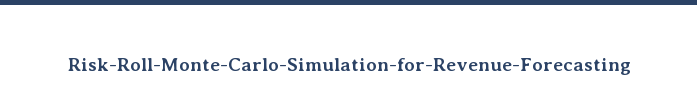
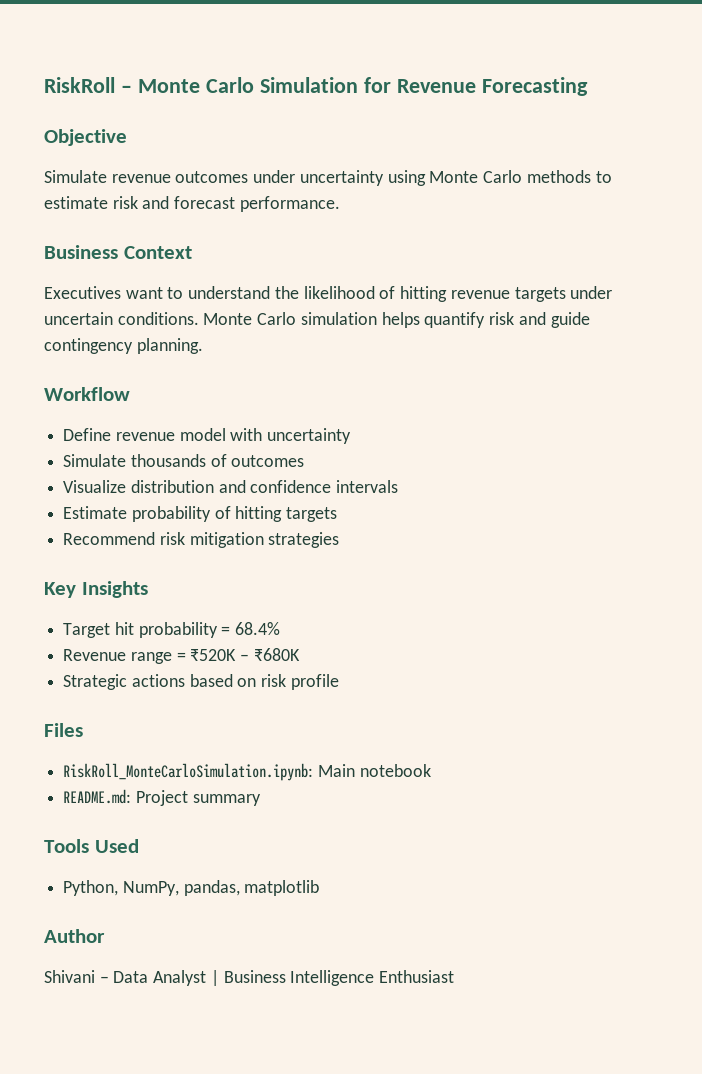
- Risk-Roll-Monte-Carlo-Simulation-for-Revenue-Forecasting
+ RiskRoll – Monte Carlo Simulation for Revenue Forecasting
+ Objective
+ Simulate revenue outcomes under uncertainty using Monte Carlo methods to estimate risk and forecast performance.
+ Business Context
+ Executives want to understand the likelihood of hitting revenue targets under uncertain conditions. Monte Carlo simulation helps quantify risk and guide contingency planning.
+ Workflow
+ Define revenue model with uncertainty
+ Simulate thousands of outcomes
+ Visualize distribution and confidence intervals
+ Estimate probability of hitting targets
+ Recommend risk mitigation strategies
+ Key Insights
+ Target hit probability = 68.4%
+ Revenue range = ₹520K – ₹680K
+ Strategic actions based on risk profile
+ Files
+ RiskRoll_MonteCarloSimulation.ipynb: Main notebook
+ README.md: Project summary
+ Tools Used
+ Python, NumPy, pandas, matplotlib
+ Author
+ Shivani – Data Analyst | Business Intelligence Enthusiast

